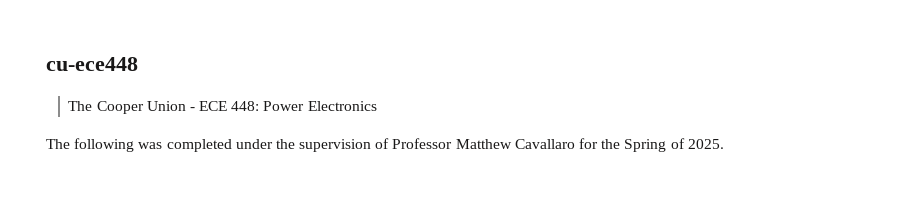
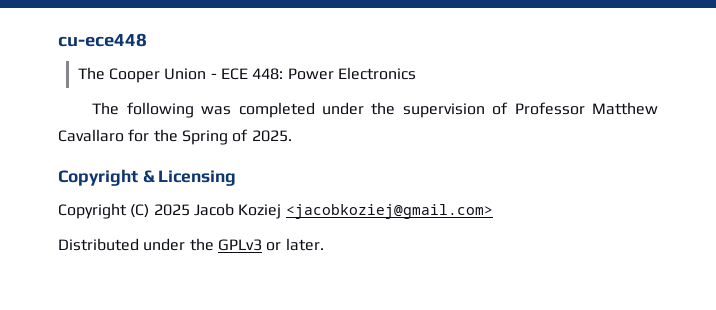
+ Copyright & Licensing
+ Copyright (C) 2025 Jacob Koziej <jacobkoziej@gmail.com>
+ Distributed under the GPLv3 or later.

